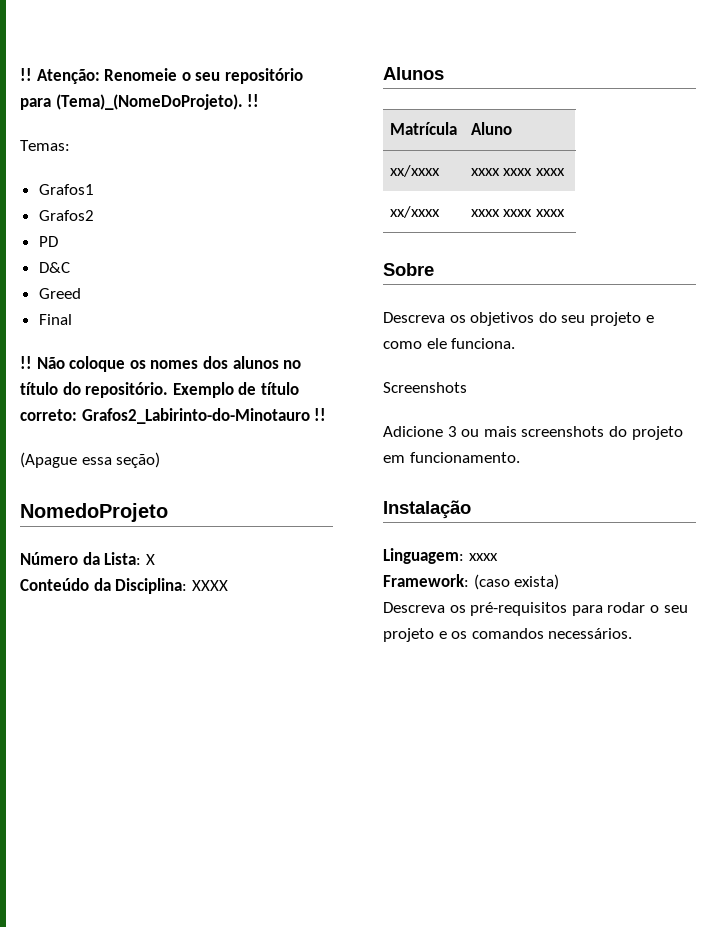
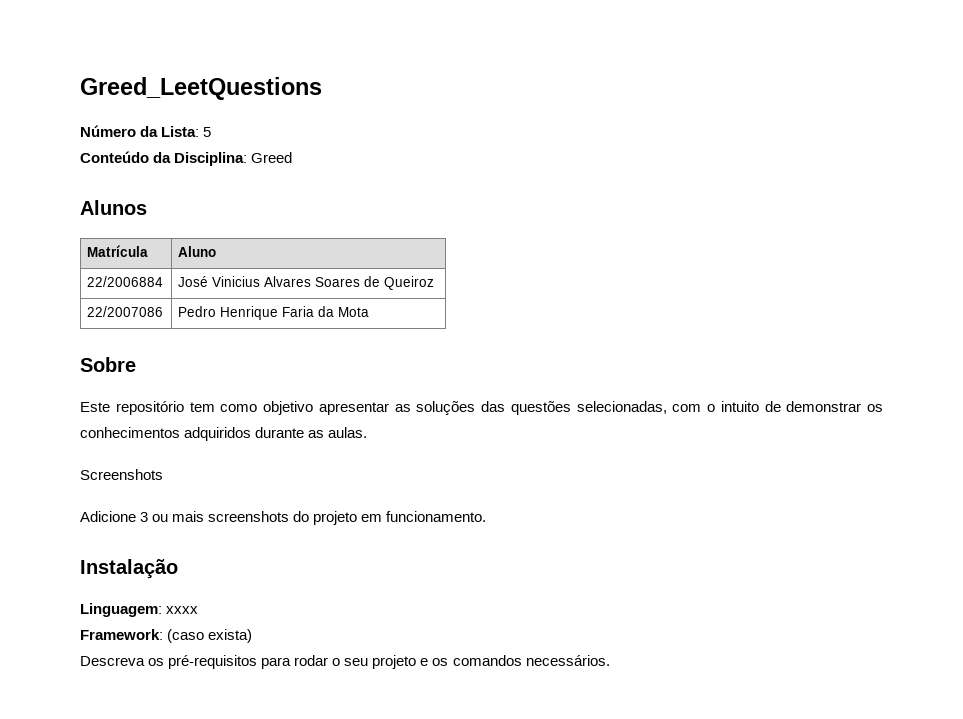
- !! Atenção: Renomeie o seu repositório para (Tema)_(NomeDoProjeto). !!
- Temas:
- Grafos1
- Grafos2
- PD
- D&C
- Greed
- Final
- !! Não coloque os nomes dos alunos no título do repositório. Exemplo de título correto: Grafos2_Labirinto-do-Minotauro !!
- (Apague essa seção)
- NomedoProjeto
+ Greed_LeetQuestions
- Número da Lista: X
+ Número da Lista: 5
- Conteúdo da Disciplina: XXXX
+ Conteúdo da Disciplina: Greed
  Matrícula | Aluno
- xx/xxxx | xxxx xxxx xxxx
- xx/xxxx | xxxx xxxx xxxx
+ 22/2006884 | José Vinicius Alvares Soares de Queiroz
+ 22/2007086 | Pedro Henrique Faria da Mota
  Sobre
- Descreva os objetivos do seu projeto e como ele funciona.
+ Este repositório tem como objetivo apresentar as soluções das questões selecionadas, com o intuito de demonstrar os conhecimentos adquiridos durante as aulas.

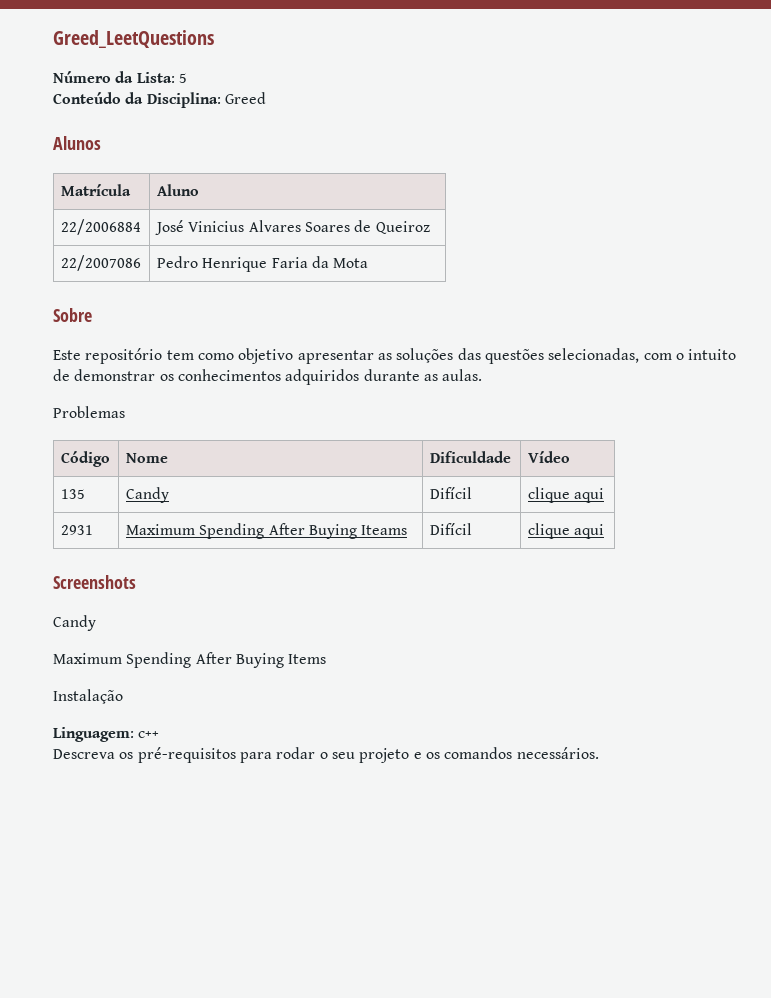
+ Problemas
+ Código | Nome | Dificuldade | Vídeo
+ 135 | Candy | Difícil | clique aqui
+ 2931 | Maximum Spending After Buying Iteams | Difícil | clique aqui
  Screenshots
- Adicione 3 ou mais screenshots do projeto em funcionamento.
+ Candy
+ Maximum Spending After Buying Items
  Instalação
- Linguagem: xxxx
- Framework: (caso exista)
+ Linguagem: c++

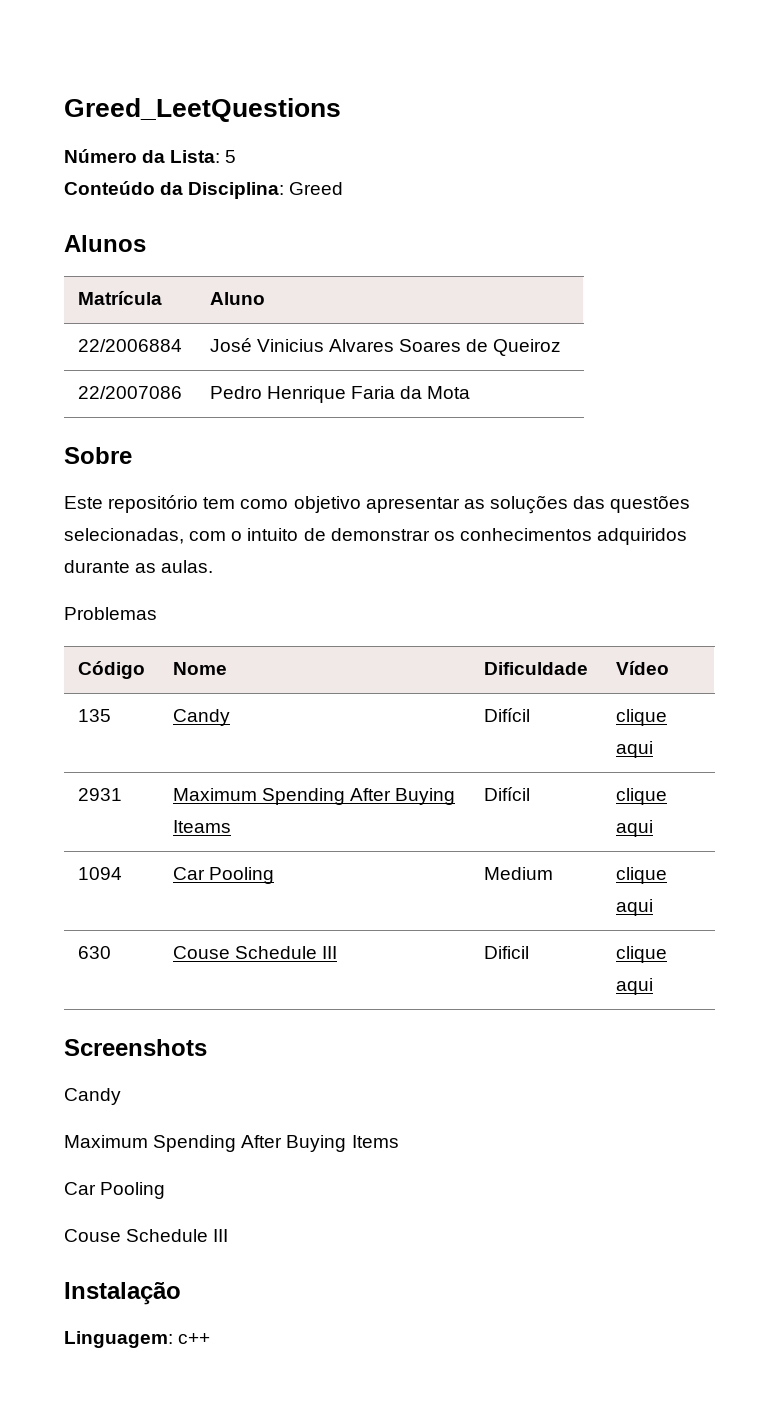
+ 1094 | Car Pooling | Medium | clique aqui
+ 630 | Couse Schedule III | Dificil | clique aqui
  Maximum Spending After Buying Items
+ Car Pooling
+ Couse Schedule III
  Instalação
  Linguagem: c++
- Descreva os pré-requisitos para rodar o seu projeto e os comandos necessários.

